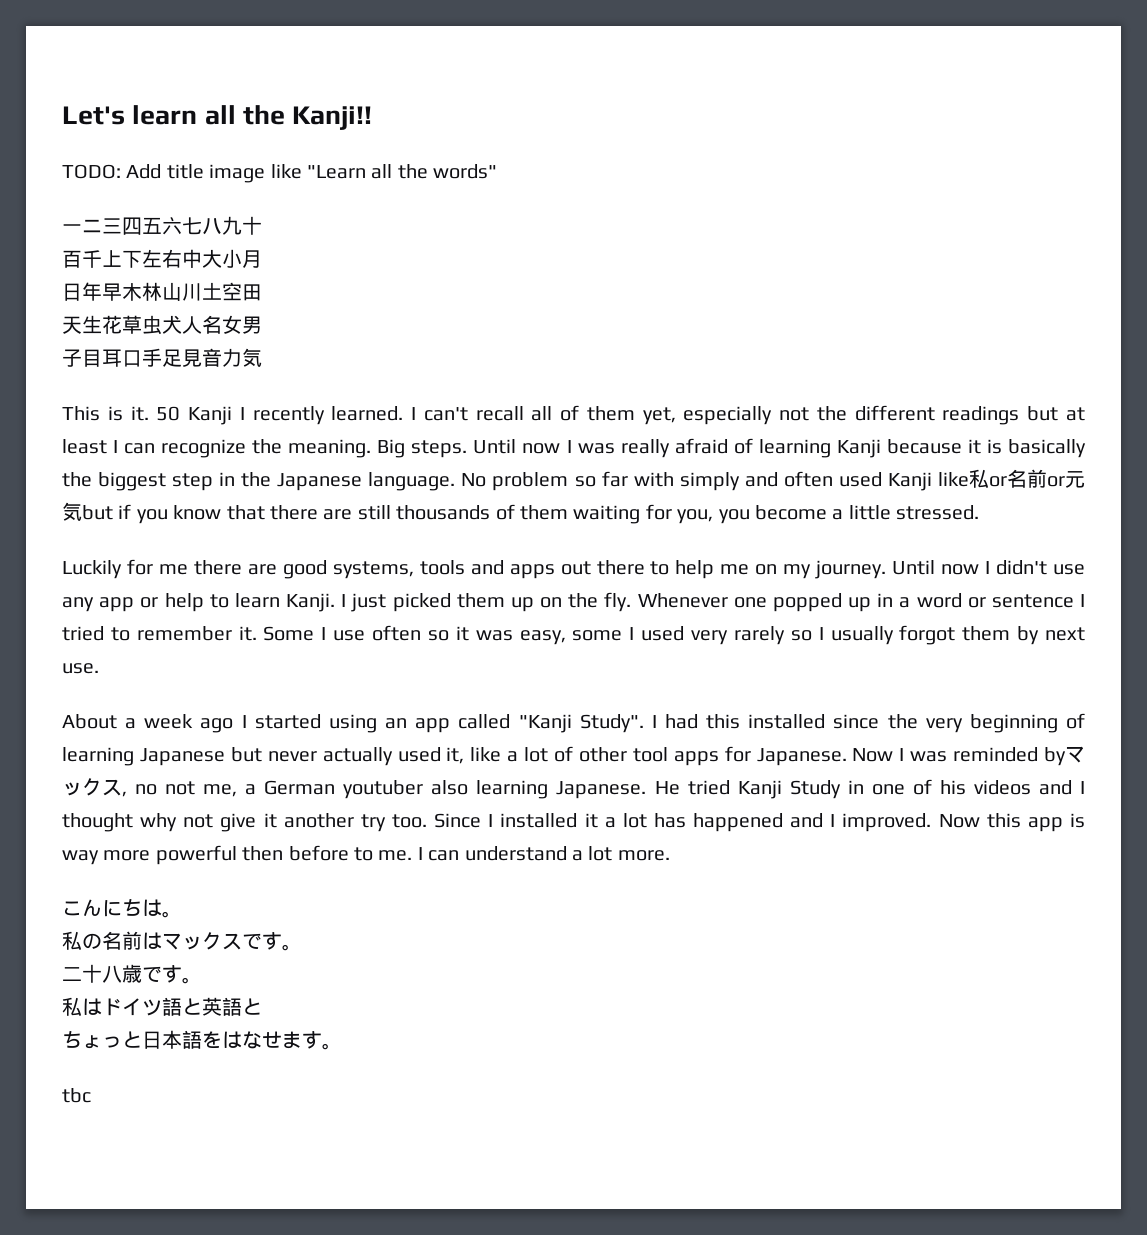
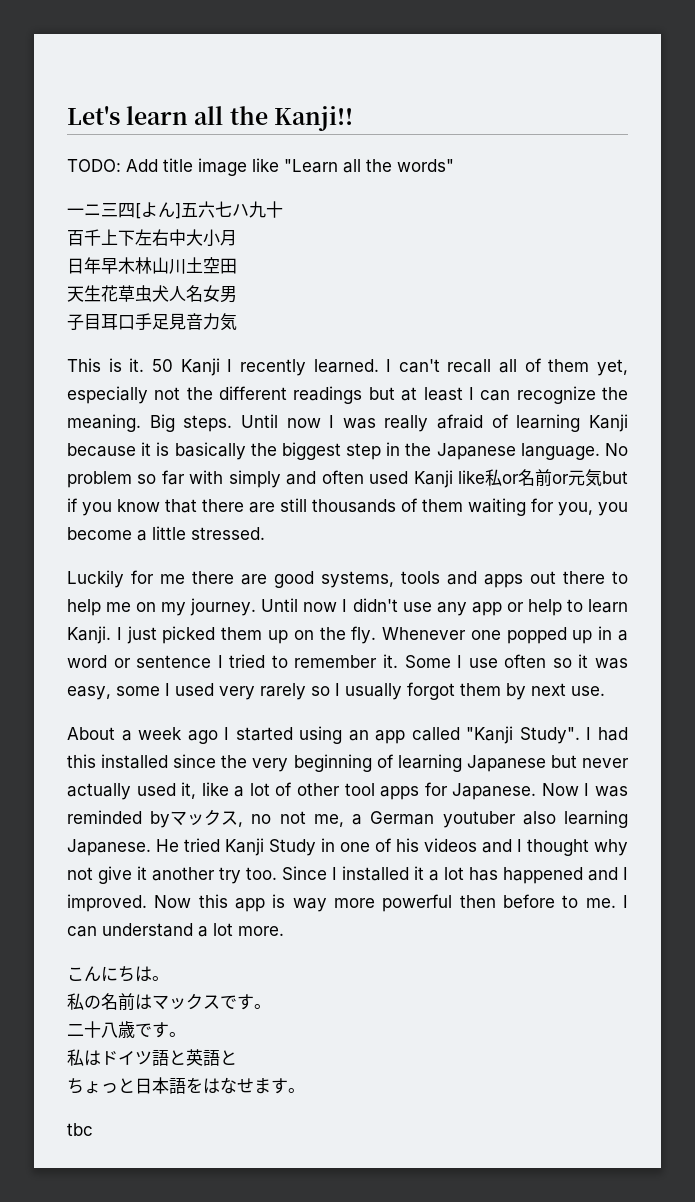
- 一ニ三四五六七ハ九十
+ 一ニ三四[よん]五六七ハ九十

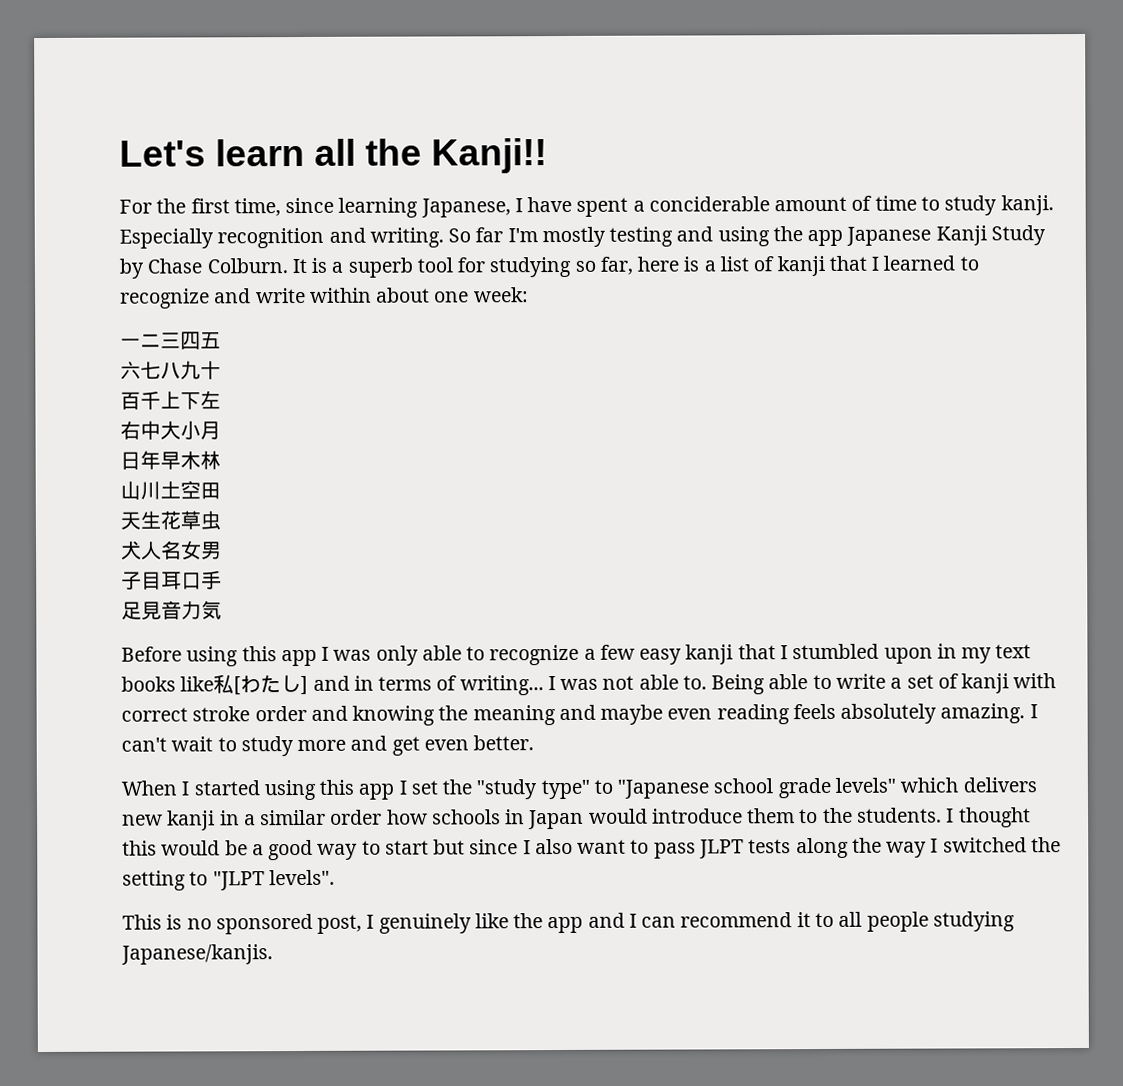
- TODO: Add title image like "Learn all the words"
+ For the first time, since learning Japanese, I have spent a conciderable amount of time to study kanji. Especially recognition and writing. So far I'm mostly testing and using the app Japanese Kanji Study by Chase Colburn. It is a superb tool for studying so far, here is a list of kanji that I learned to recognize and write within about one week:
- 一ニ三四[よん]五六七ハ九十
+ 一ニ三四五
+ 六七ハ九十
- 百千上下左右中大小月
+ 百千上下左
+ 右中大小月
- 日年早木林山川土空田
+ 日年早木林
+ 山川土空田
- 天生花草虫犬人名女男
+ 天生花草虫
+ 犬人名女男
- 子目耳口手足見音力気
+ 子目耳口手
+ 足見音力気
- This is it. 50 Kanji I recently learned. I can't recall all of them yet, especially not the different readings but at least I can recognize the meaning. Big steps. Until now I was really afraid of learning Kanji because it is basically the biggest step in the Japanese language. No problem so far with simply and often used Kanji like私or名前or元気but if you know that there are still thousands of them waiting for you, you become a little stressed.
- Luckily for me there are good systems, tools and apps out there to help me on my journey. Until now I didn't use any app or help to learn Kanji. I just picked them up on the fly. Whenever one popped up in a word or sentence I tried to remember it. Some I use often so it was easy, some I used very rarely so I usually forgot them by next use.
- About a week ago I started using an app called "Kanji Study". I had this installed since the very beginning of learning Japanese but never actually used it, like a lot of other tool apps for Japanese. Now I was reminded byマックス, no not me, a German youtuber also learning Japanese. He tried Kanji Study in one of his videos and I thought why not give it another try too. Since I installed it a lot has happened and I improved. Now this app is way more powerful then before to me. I can understand a lot more.
- こんにちは。
- 私の名前はマックスです。
- 二十八歳です。
- 私はドイツ語と英語と
- ちょっと日本語をはなせます。
- tbc
+ Before using this app I was only able to recognize a few easy kanji that I stumbled upon in my text books like私[わたし] and in terms of writing... I was not able to. Being able to write a set of kanji with correct stroke order and knowing the meaning and maybe even reading feels absolutely amazing. I can't wait to study more and get even better.
+ When I started using this app I set the "study type" to "Japanese school grade levels" which delivers new kanji in a similar order how schools in Japan would introduce them to the students. I thought this would be a good way to start but since I also want to pass JLPT tests along the way I switched the setting to "JLPT levels".
+ This is no sponsored post, I genuinely like the app and I can recommend it to all people studying Japanese/kanjis.

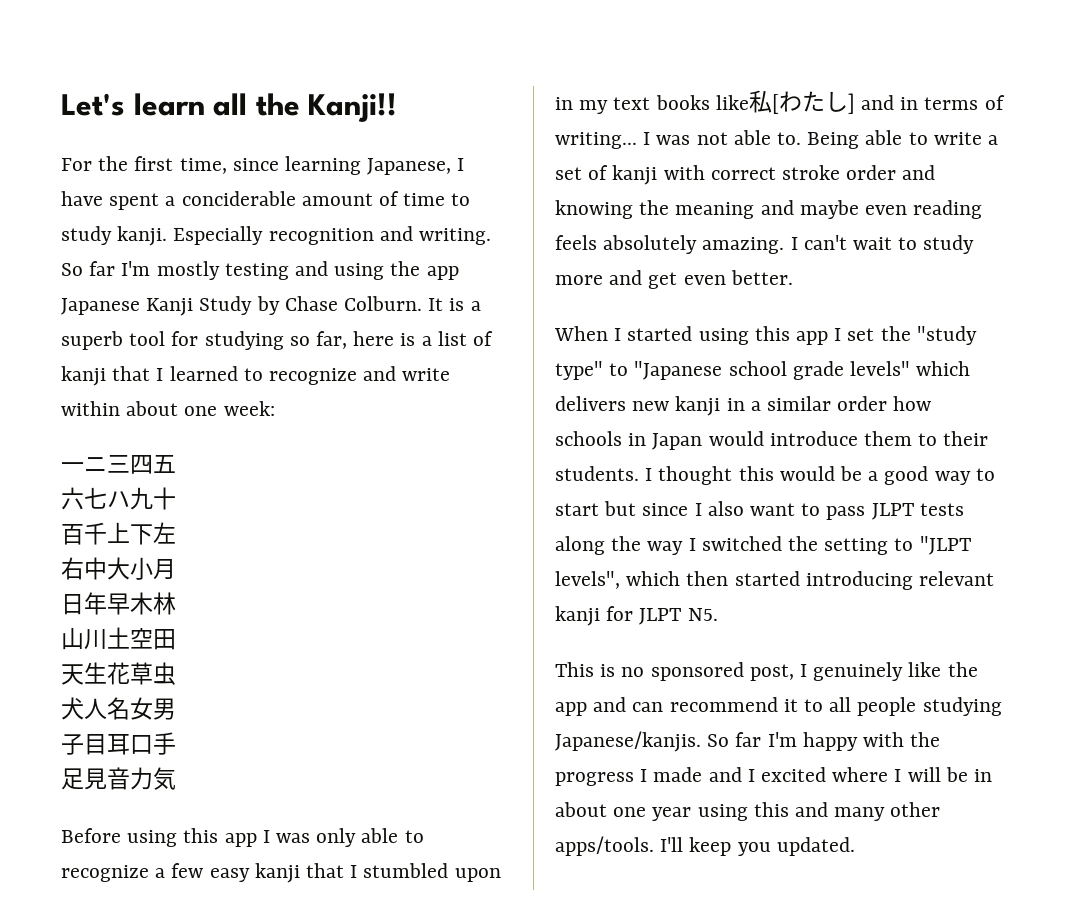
- When I started using this app I set the "study type" to "Japanese school grade levels" which delivers new kanji in a similar order how schools in Japan would introduce them to the students.
+ When I started using this app I set the "study type" to "Japanese school grade levels" which delivers new kanji in a similar order how schools in Japan would introduce them to their students.
- I thought this would be a good way to start but since I also want to pass JLPT tests along the way I switched the setting to "JLPT levels".
+ I thought this would be a good way to start but since I also want to pass JLPT tests along the way I switched the setting to "JLPT levels", which then started introducing relevant kanji for JLPT N5.
- This is no sponsored post, I genuinely like the app and I can recommend it to all people studying Japanese/kanjis.
+ This is no sponsored post, I genuinely like the app and can recommend it to all people studying Japanese/kanjis.
+ So far I'm happy with the progress I made and I excited where I will be in about one year using this and many other apps/tools. I'll keep you updated.

